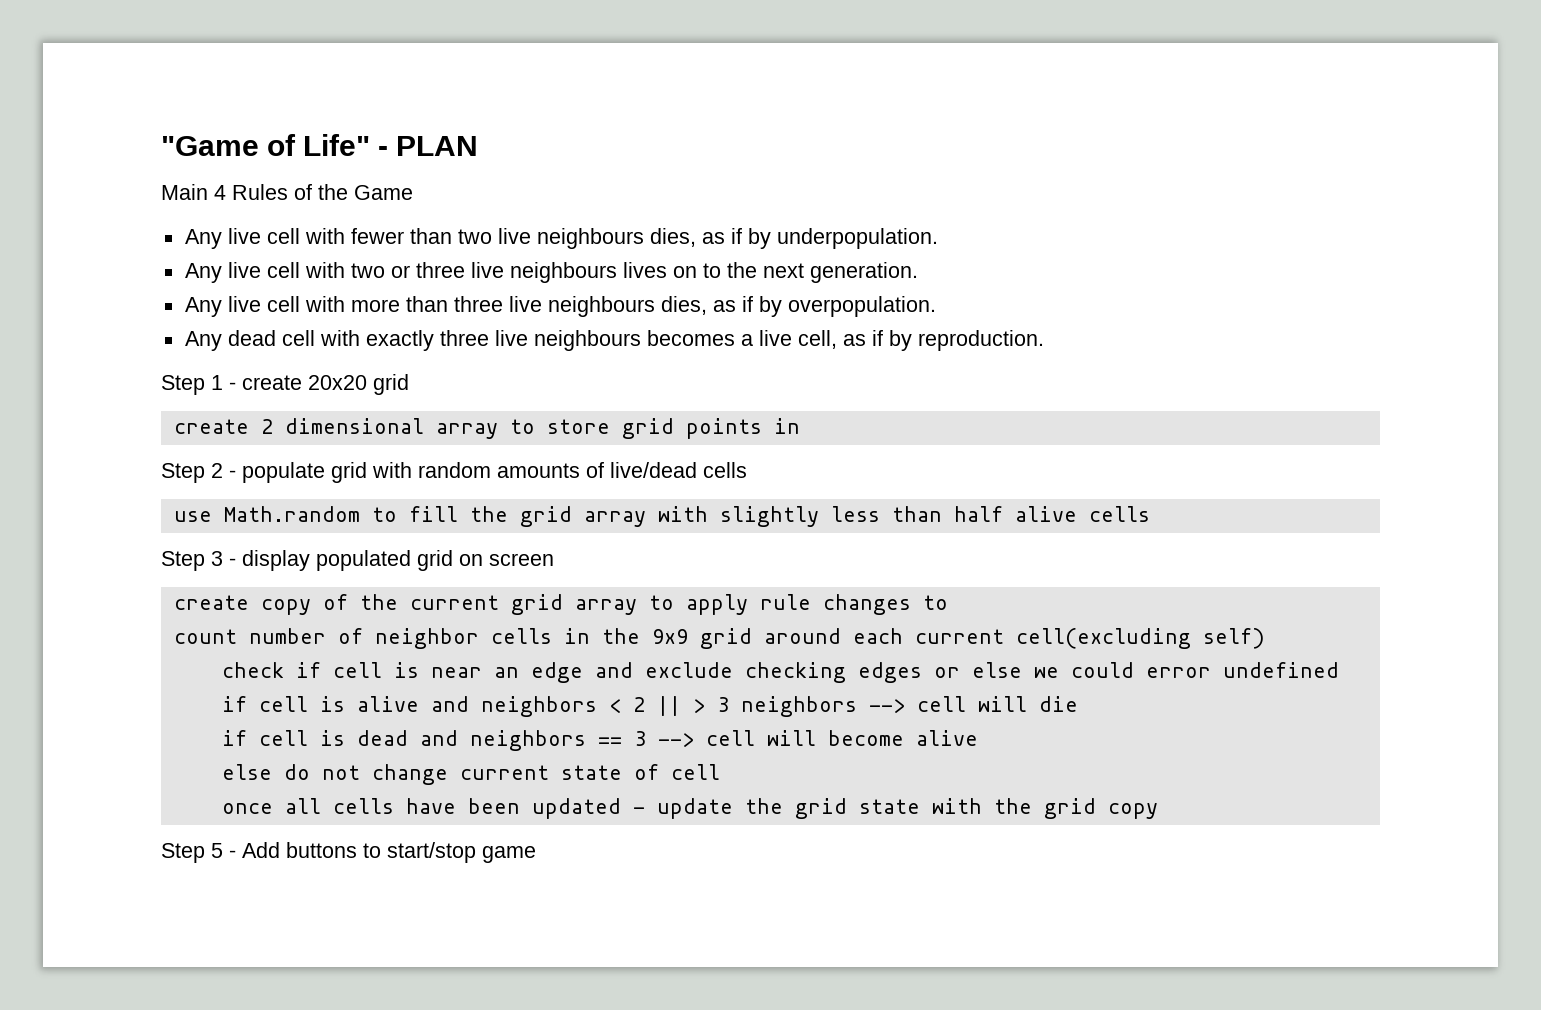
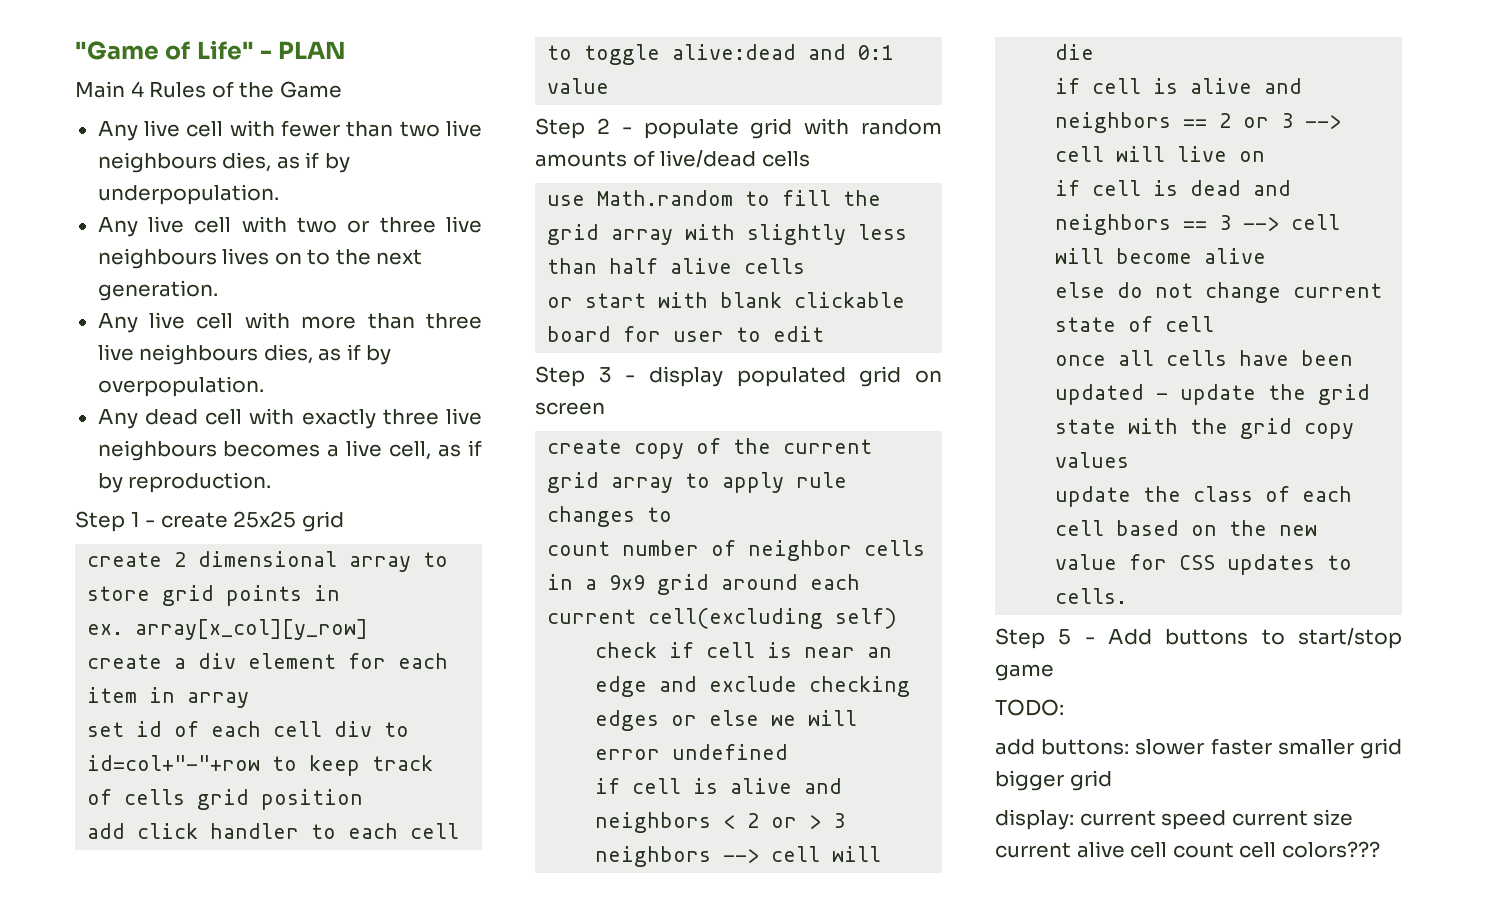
- Step 1 - create 20x20 grid
+ Step 1 - create 25x25 grid
+ ex. array[x_col][y_row]
+ create a div element for each item in array
+ set id of each cell div to id=col+"-"+row to keep track of cells grid position
+ add click handler to each cell to toggle alive:dead and 0:1 value
+ or start with blank clickable board for user to edit
- count number of neighbor cells in the 9x9 grid around each current cell(excluding self)
+ count number of neighbor cells in a 9x9 grid around each current cell(excluding self)
- check if cell is near an edge and exclude checking edges or else we could error undefined
+ check if cell is near an edge and exclude checking edges or else we will error undefined
- if cell is alive and neighbors < 2 || > 3 neighbors --> cell will die
+ if cell is alive and neighbors < 2 or > 3 neighbors --> cell will die
+ if cell is alive and neighbors == 2 or 3 --> cell will live on
- once all cells have been updated - update the grid state with the grid copy
+ once all cells have been updated - update the grid state with the grid copy values
+ update the class of each cell based on the new value for CSS updates to cells.
+ TODO:
+ add buttons: slower faster smaller grid bigger grid
+ display: current speed current size current alive cell count cell colors???

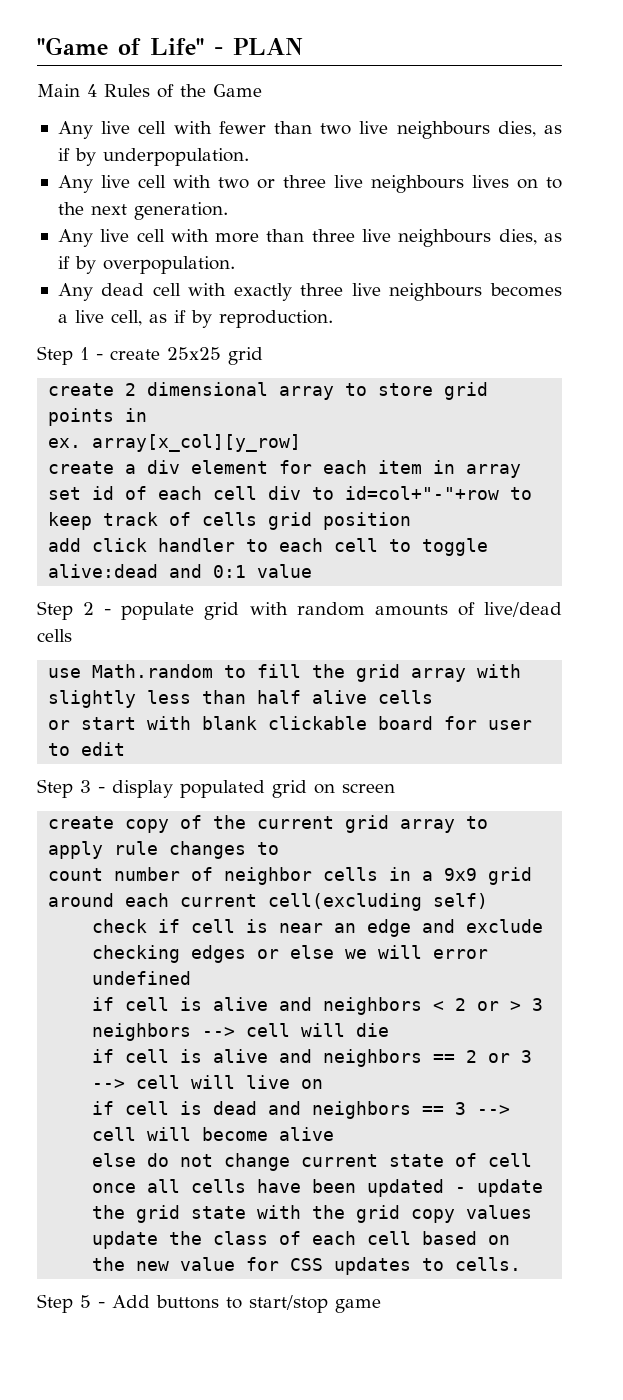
- TODO:
- add buttons: slower faster smaller grid bigger grid
- display: current speed current size current alive cell count cell colors???

